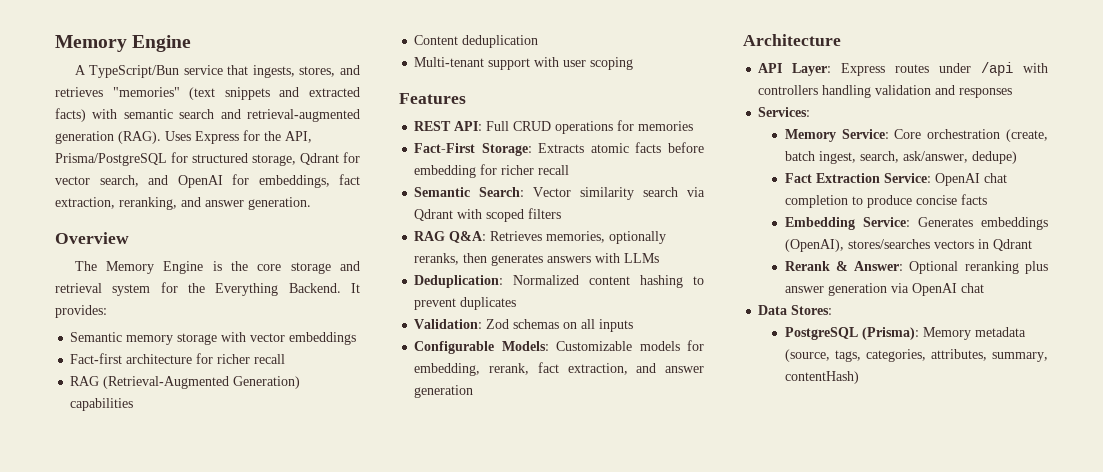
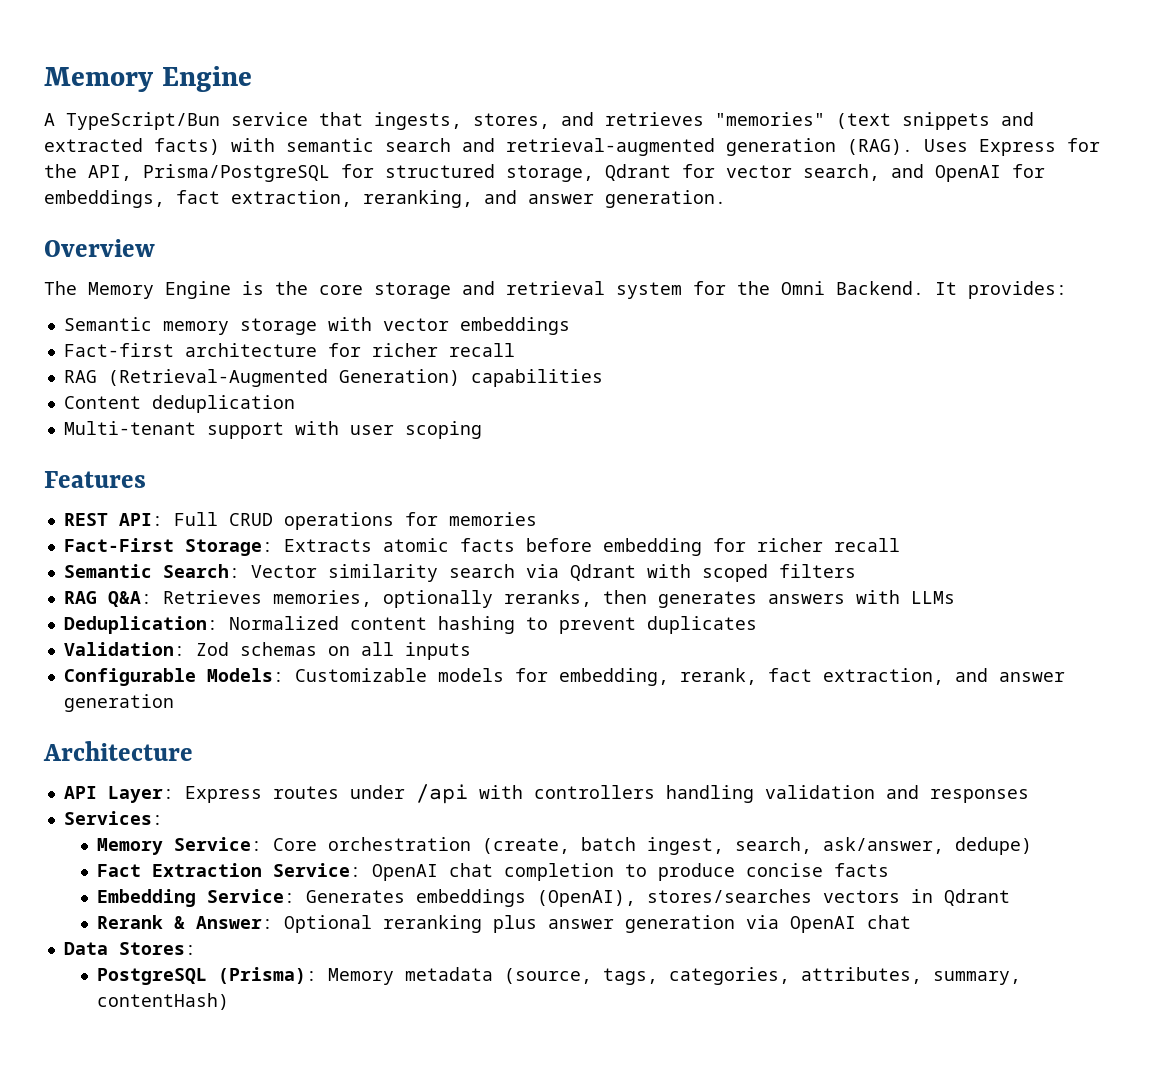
- The Memory Engine is the core storage and retrieval system for the Everything Backend.
+ The Memory Engine is the core storage and retrieval system for the Omni Backend.

